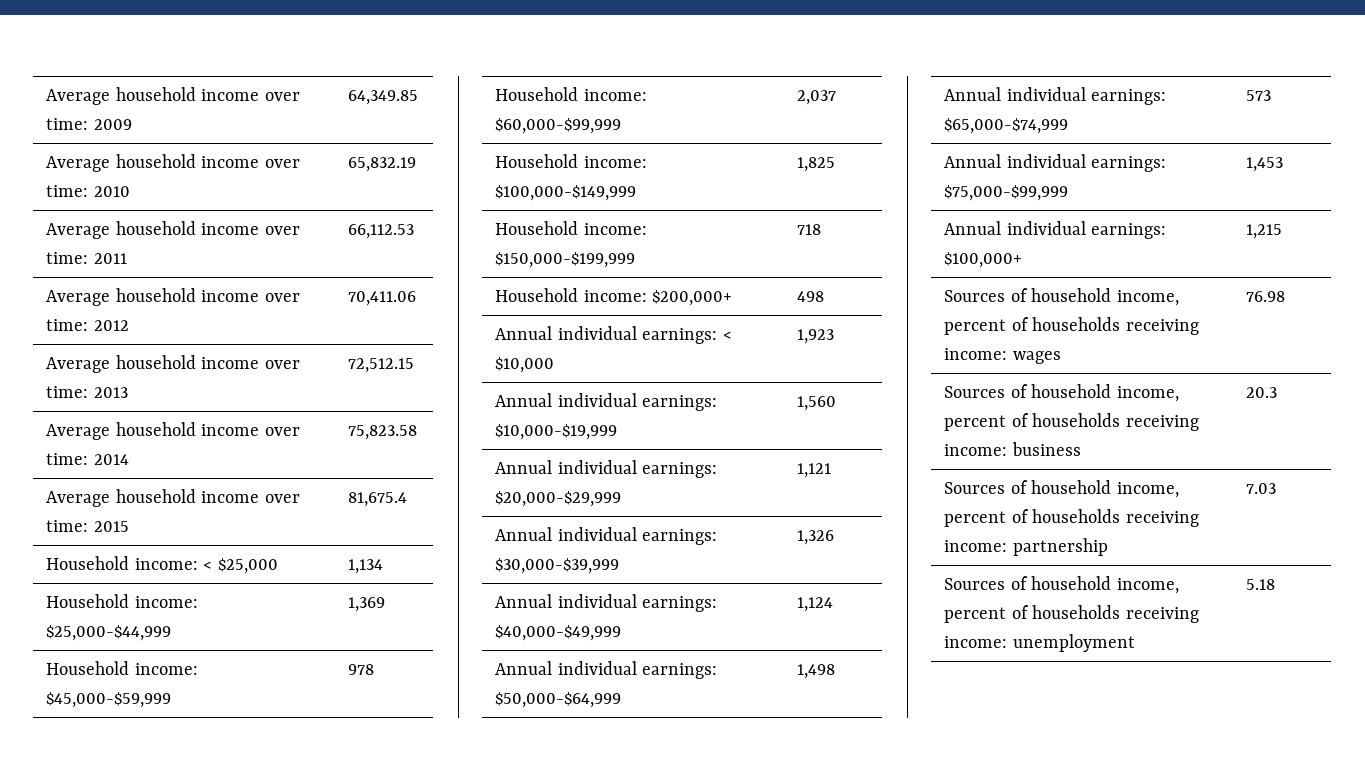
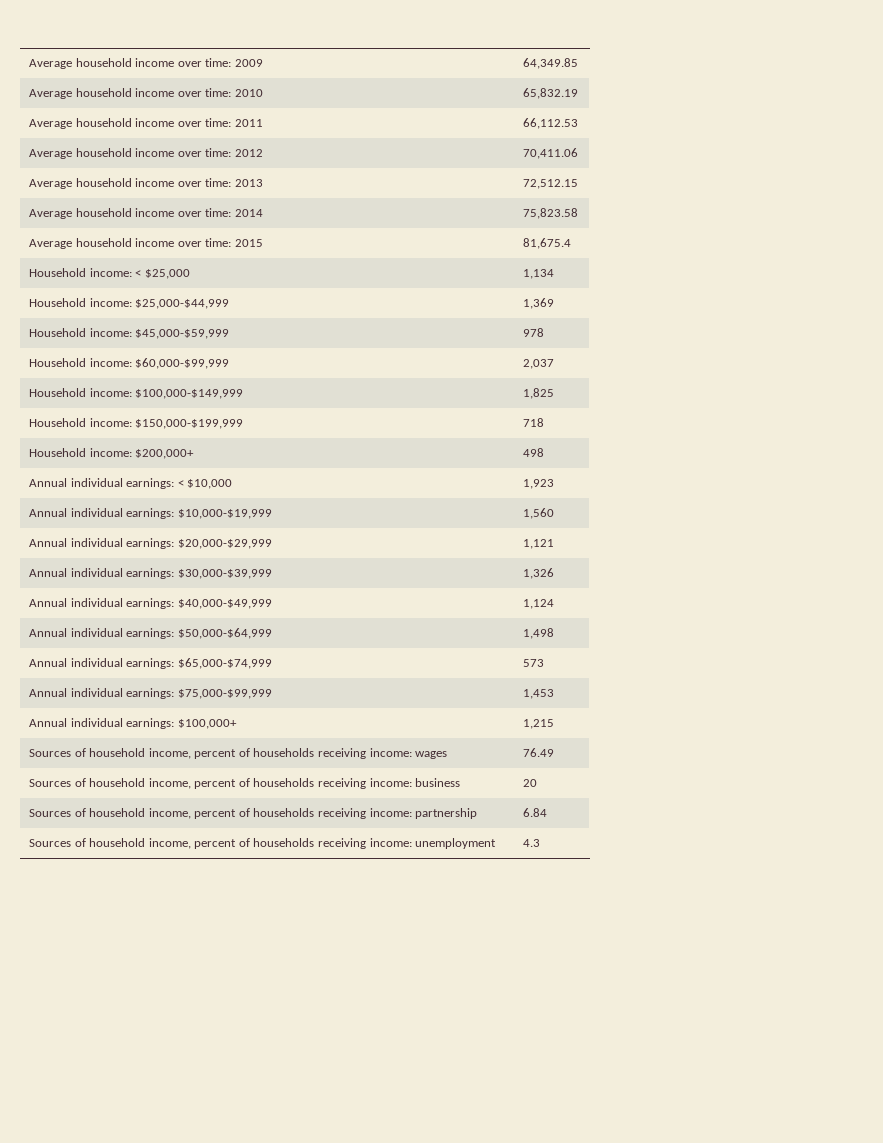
- Sources of household income, percent of households receiving income: wages | 76.98
+ Sources of household income, percent of households receiving income: wages | 76.49
- Sources of household income, percent of households receiving income: business | 20.3
+ Sources of household income, percent of households receiving income: business | 20
- Sources of household income, percent of households receiving income: partnership | 7.03
+ Sources of household income, percent of households receiving income: partnership | 6.84
- Sources of household income, percent of households receiving income: unemployment | 5.18
+ Sources of household income, percent of households receiving income: unemployment | 4.3

